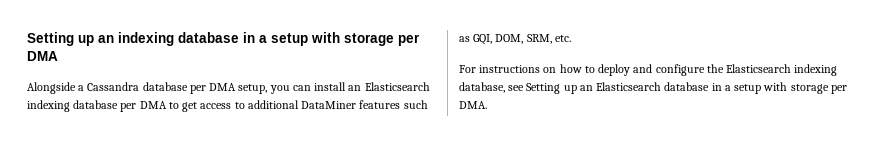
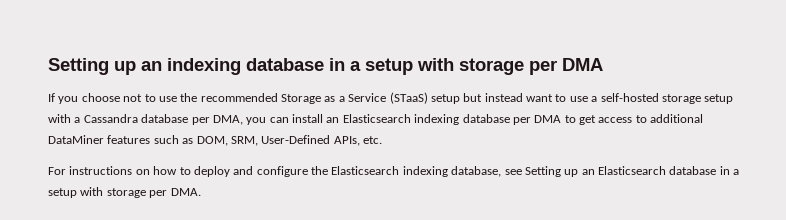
- Alongside a Cassandra database per DMA setup, you can install an Elasticsearch indexing database per DMA to get access to additional DataMiner features such as GQI, DOM, SRM, etc.
+ If you choose not to use the recommended Storage as a Service (STaaS) setup but instead want to use a self-hosted storage setup with a Cassandra database per DMA, you can install an Elasticsearch indexing database per DMA to get access to additional DataMiner features such as DOM, SRM, User-Defined APIs, etc.

